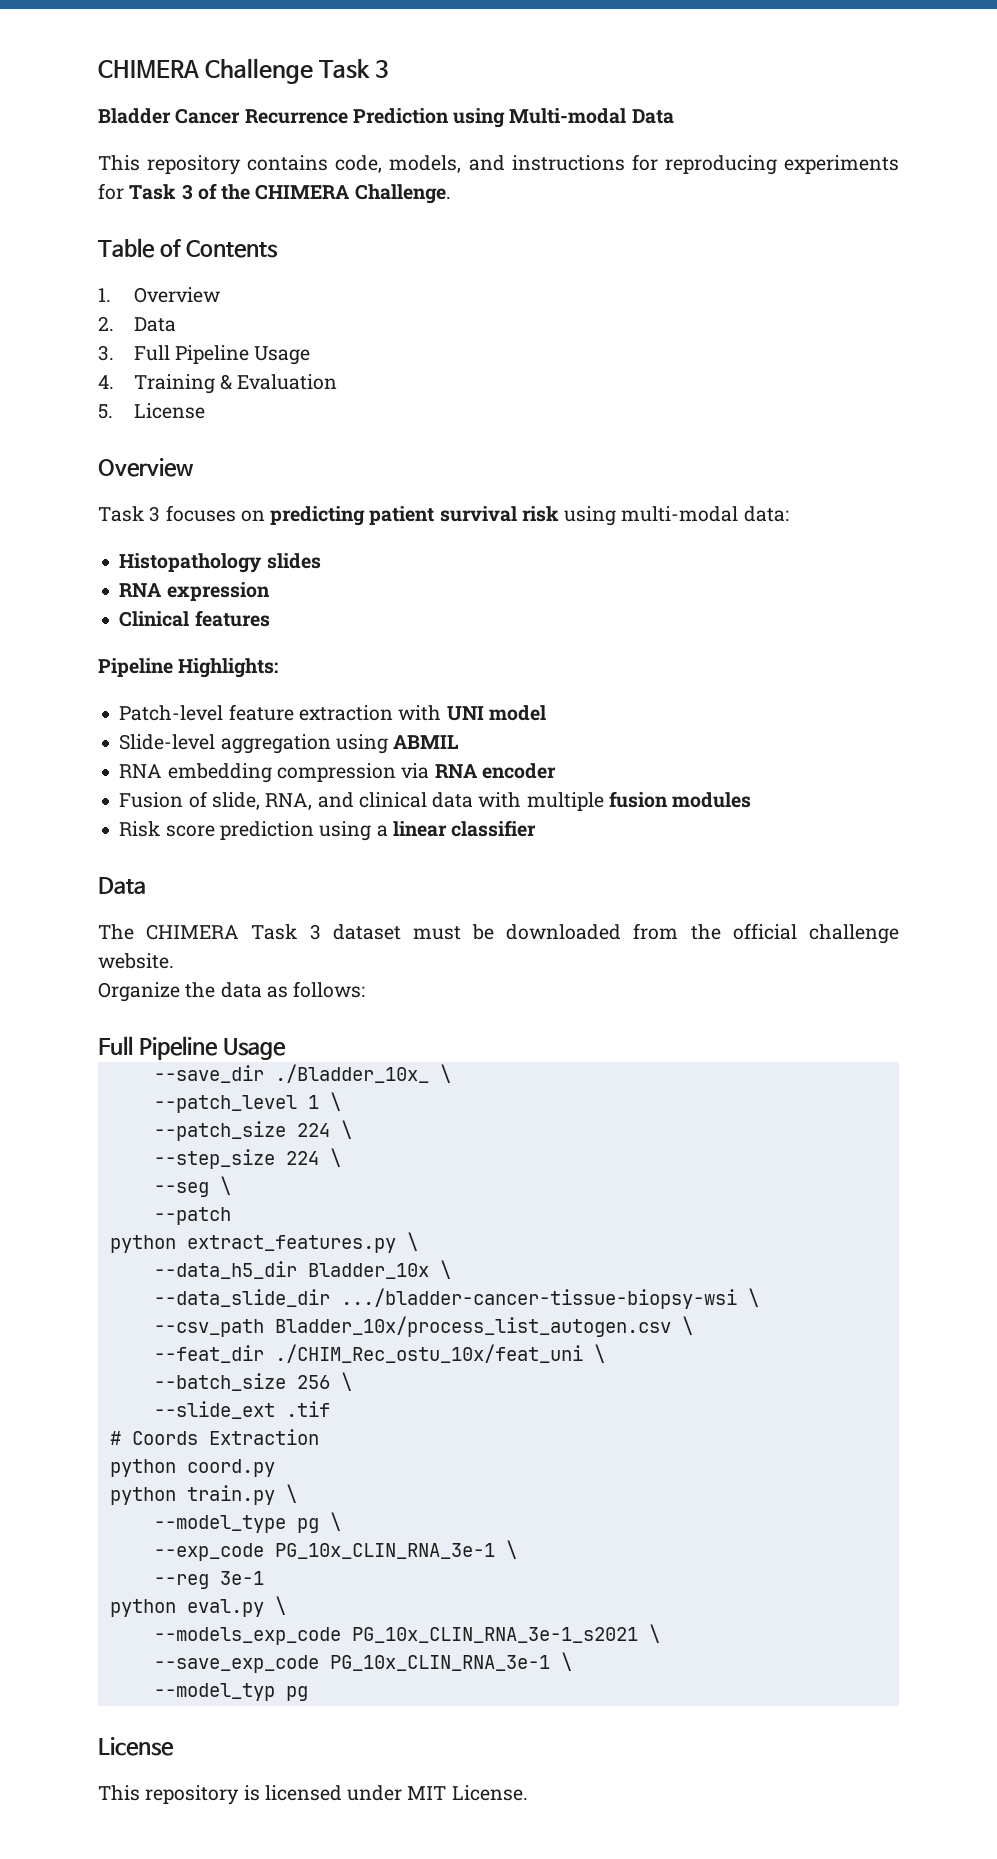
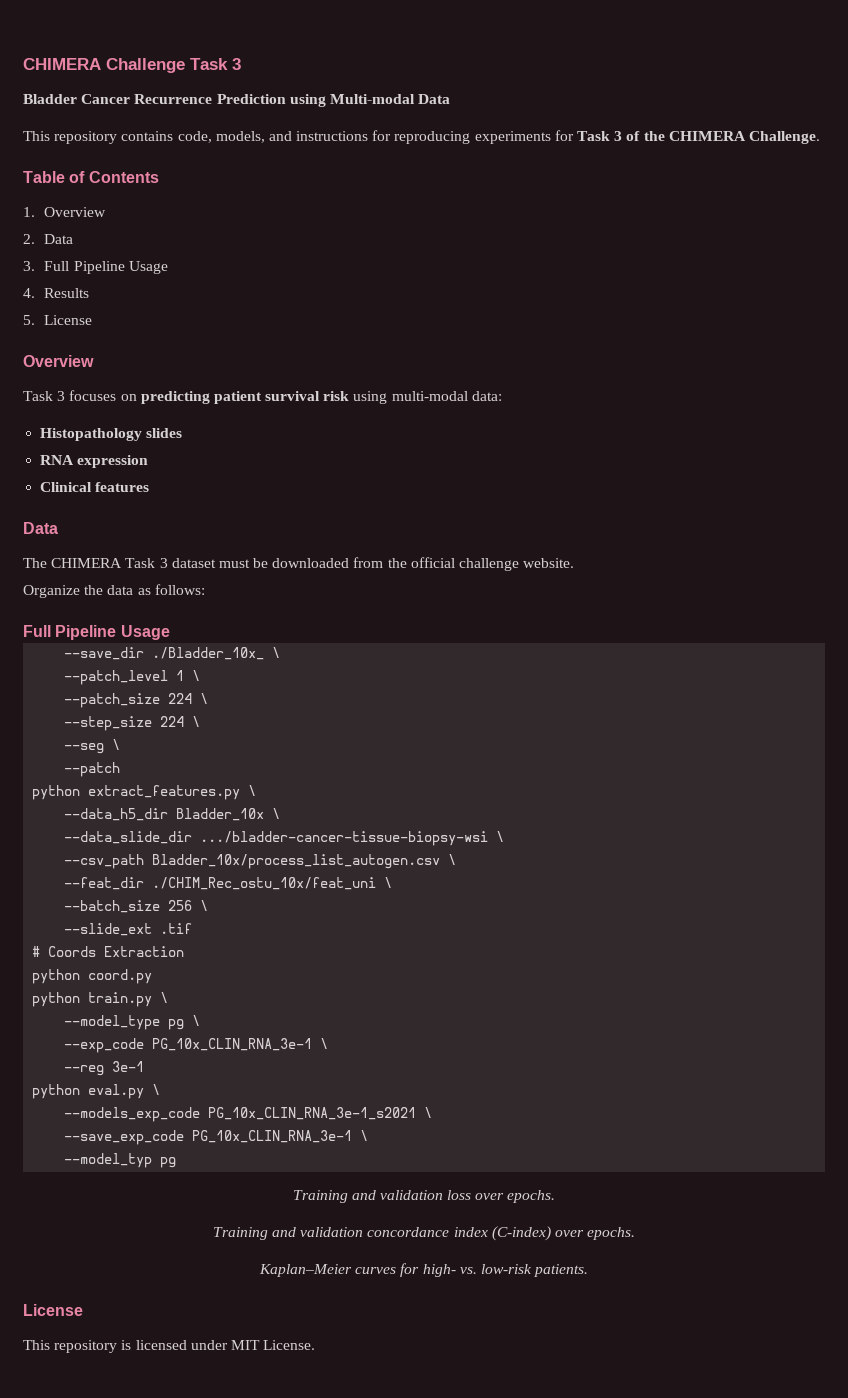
- 4. Training & Evaluation
+ 4. Results
- Pipeline Highlights:
- Patch-level feature extraction with UNI model
- Slide-level aggregation using ABMIL
- RNA embedding compression via RNA encoder
- Fusion of slide, RNA, and clinical data with multiple fusion modules
- Risk score prediction using a linear classifier
+ Training and validation loss over epochs.
+ Training and validation concordance index (C-index) over epochs.
+ Kaplan–Meier curves for high- vs. low-risk patients.

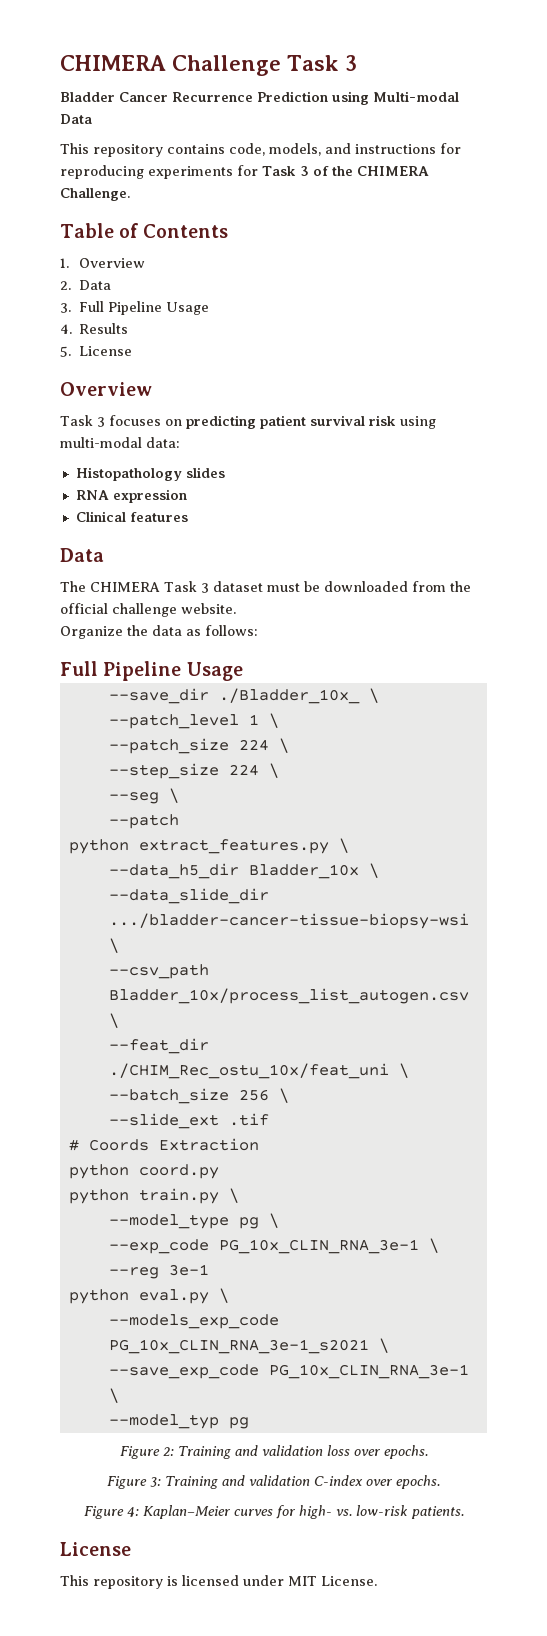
- Training and validation loss over epochs.
+ Figure 2: Training and validation loss over epochs.
- Training and validation concordance index (C-index) over epochs.
- Kaplan–Meier curves for high- vs. low-risk patients.
+ Figure 3: Training and validation C-index over epochs.
+ Figure 4: Kaplan–Meier curves for high- vs. low-risk patients.

